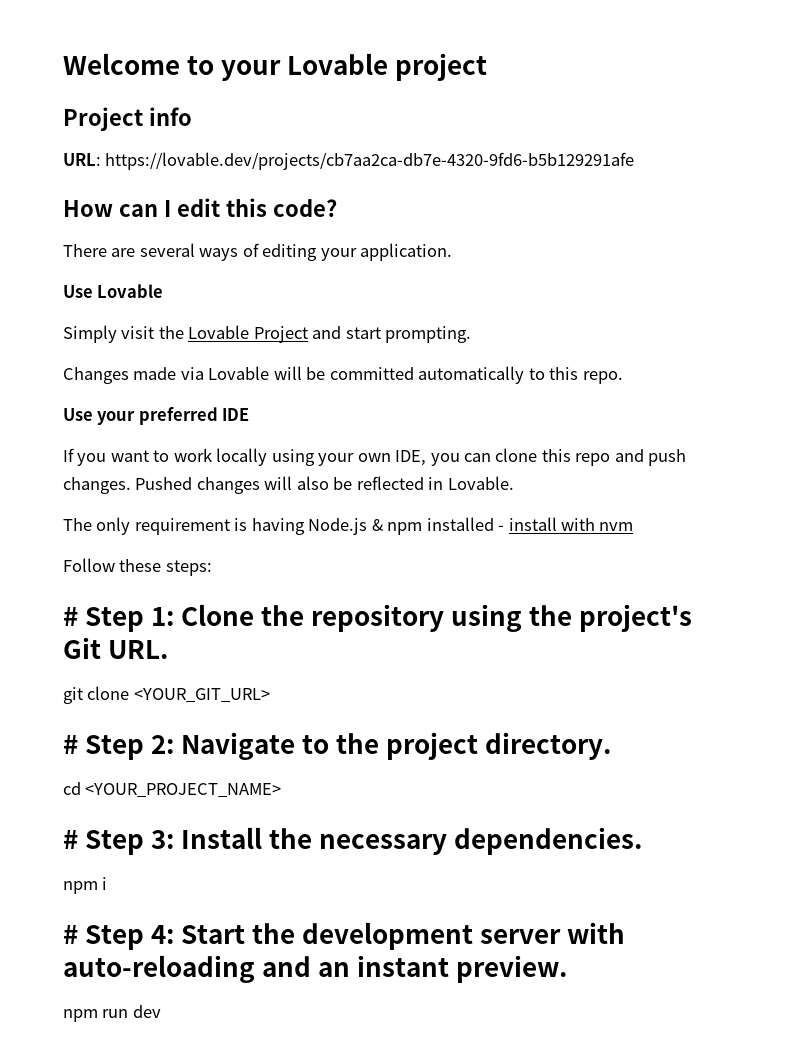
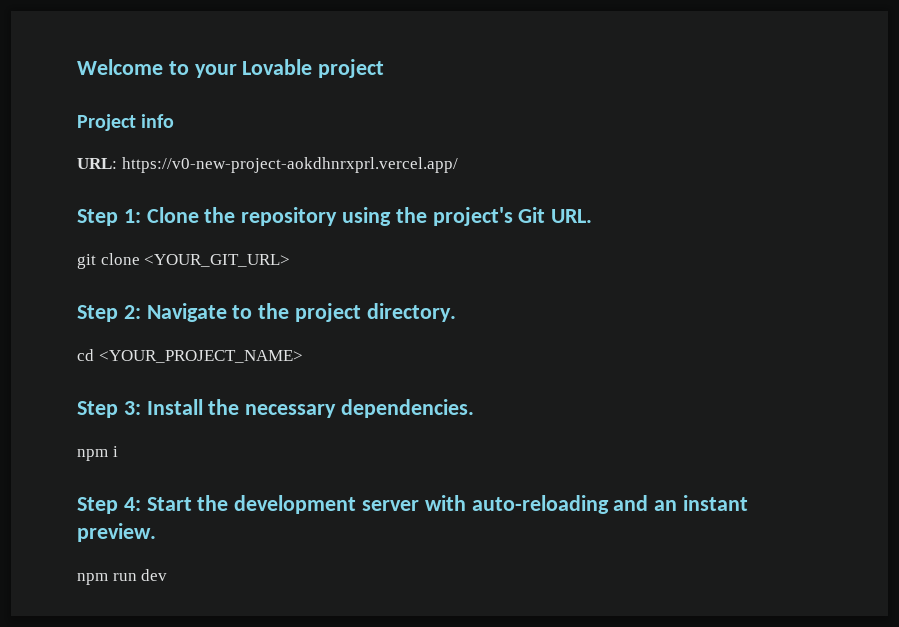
- URL: https://lovable.dev/projects/cb7aa2ca-db7e-4320-9fd6-b5b129291afe
- How can I edit this code?
- There are several ways of editing your application.
- Use Lovable
- Simply visit the Lovable Project and start prompting.
- Changes made via Lovable will be committed automatically to this repo.
- Use your preferred IDE
- If you want to work locally using your own IDE, you can clone this repo and push changes. Pushed changes will also be reflected in Lovable.
- The only requirement is having Node.js & npm installed - install with nvm
- Follow these steps:
- # Step 1: Clone the repository using the project's Git URL.
+ URL: https://v0-new-project-aokdhnrxprl.vercel.app/
+ Step 1: Clone the repository using the project's Git URL.
- # Step 2: Navigate to the project directory.
+ Step 2: Navigate to the project directory.
- # Step 3: Install the necessary dependencies.
+ Step 3: Install the necessary dependencies.
- # Step 4: Start the development server with auto-reloading and an instant preview.
+ Step 4: Start the development server with auto-reloading and an instant preview.

